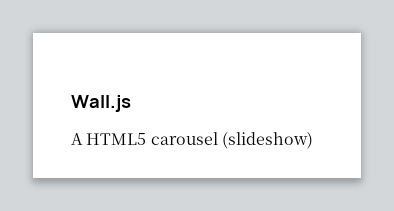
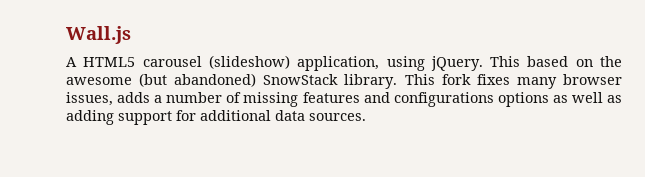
- A HTML5 carousel (slideshow)
+ A HTML5 carousel (slideshow) application, using jQuery. This based on the awesome (but abandoned) SnowStack library. This fork fixes many browser issues, adds a number of missing features and configurations options as well as adding support for additional data sources.

